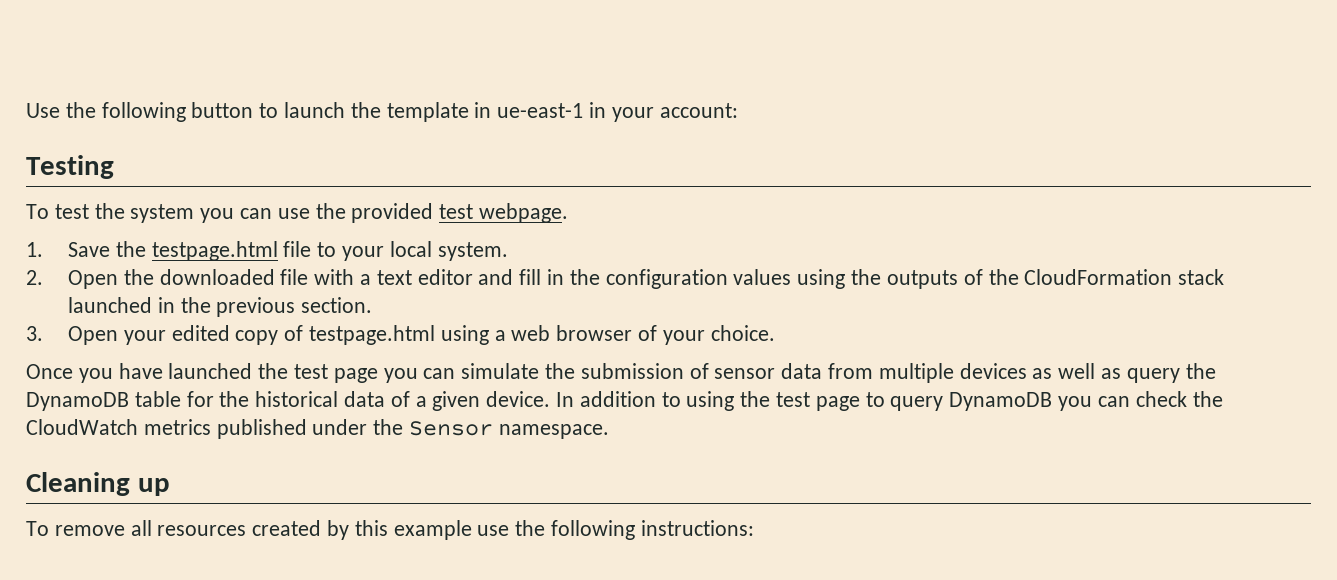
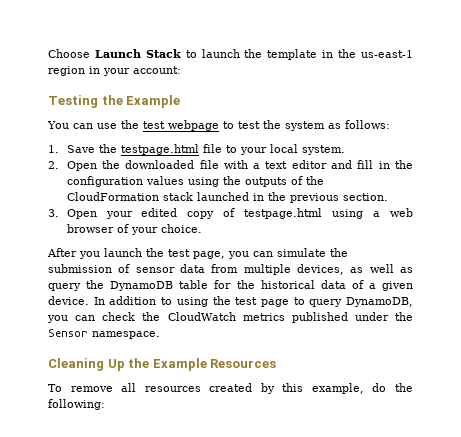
- Use the following button to launch the template in ue-east-1 in your account:
+ Choose Launch Stack to launch the template in the us-east-1 region in your account:
- Testing
- To test the system you can use the provided test webpage.
+ Testing the Example
+ You can use the test webpage to test the system as follows:
- Once you have launched the test page you can simulate the submission of sensor data from multiple devices as well as query the DynamoDB table for the historical data of a given device.
+ After you launch the test page, you can simulate the submission of sensor data from multiple devices, as well as query the DynamoDB table for the historical data of a given device.
- In addition to using the test page to query DynamoDB you can check the CloudWatch metrics published under the Sensor namespace.
+ In addition to using the test page to query DynamoDB, you can check the CloudWatch metrics published under the Sensor namespace.
- Cleaning up
+ Cleaning Up the Example Resources
- To remove all resources created by this example use the following instructions:
+ To remove all resources created by this example, do the following:

